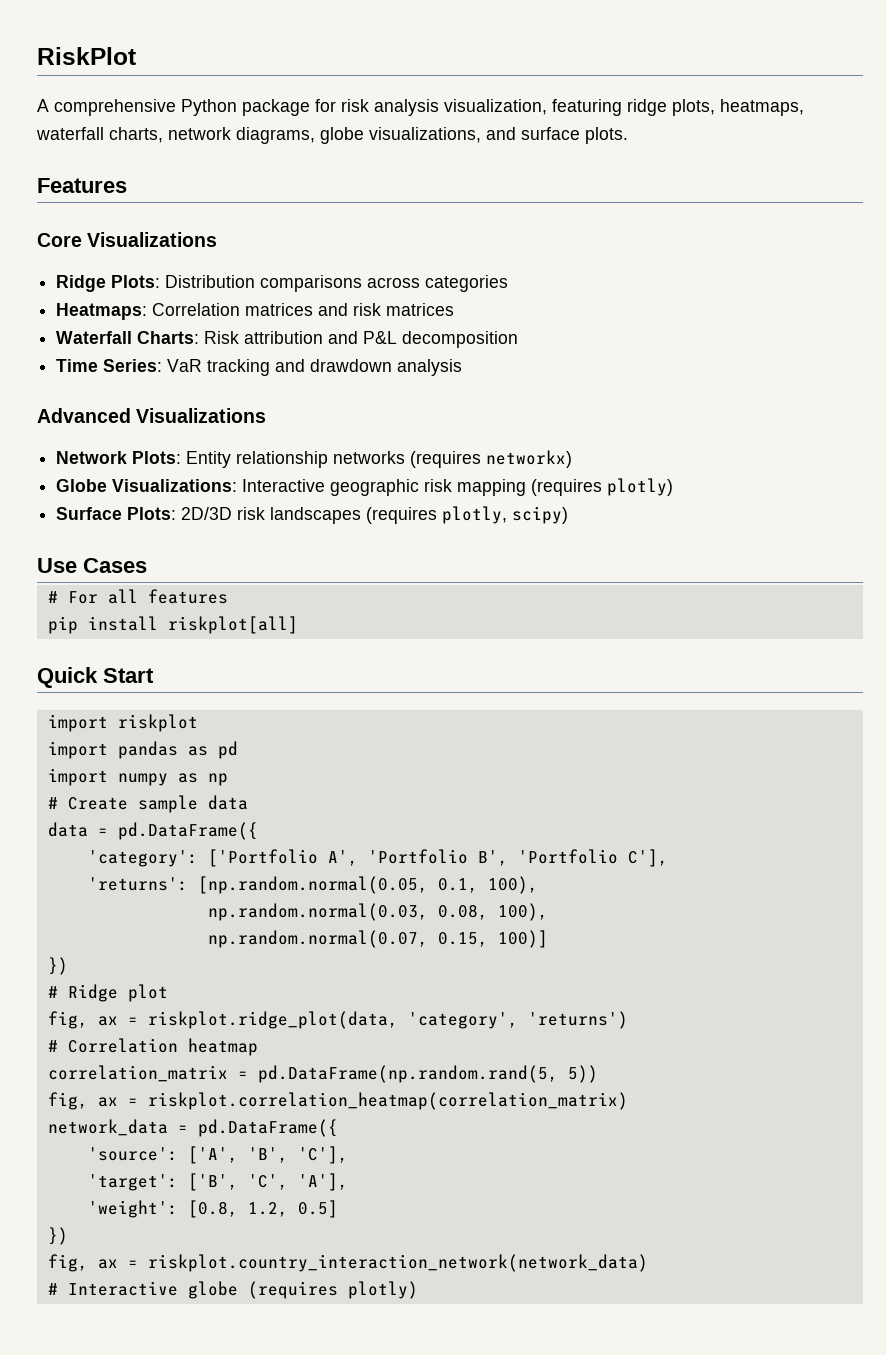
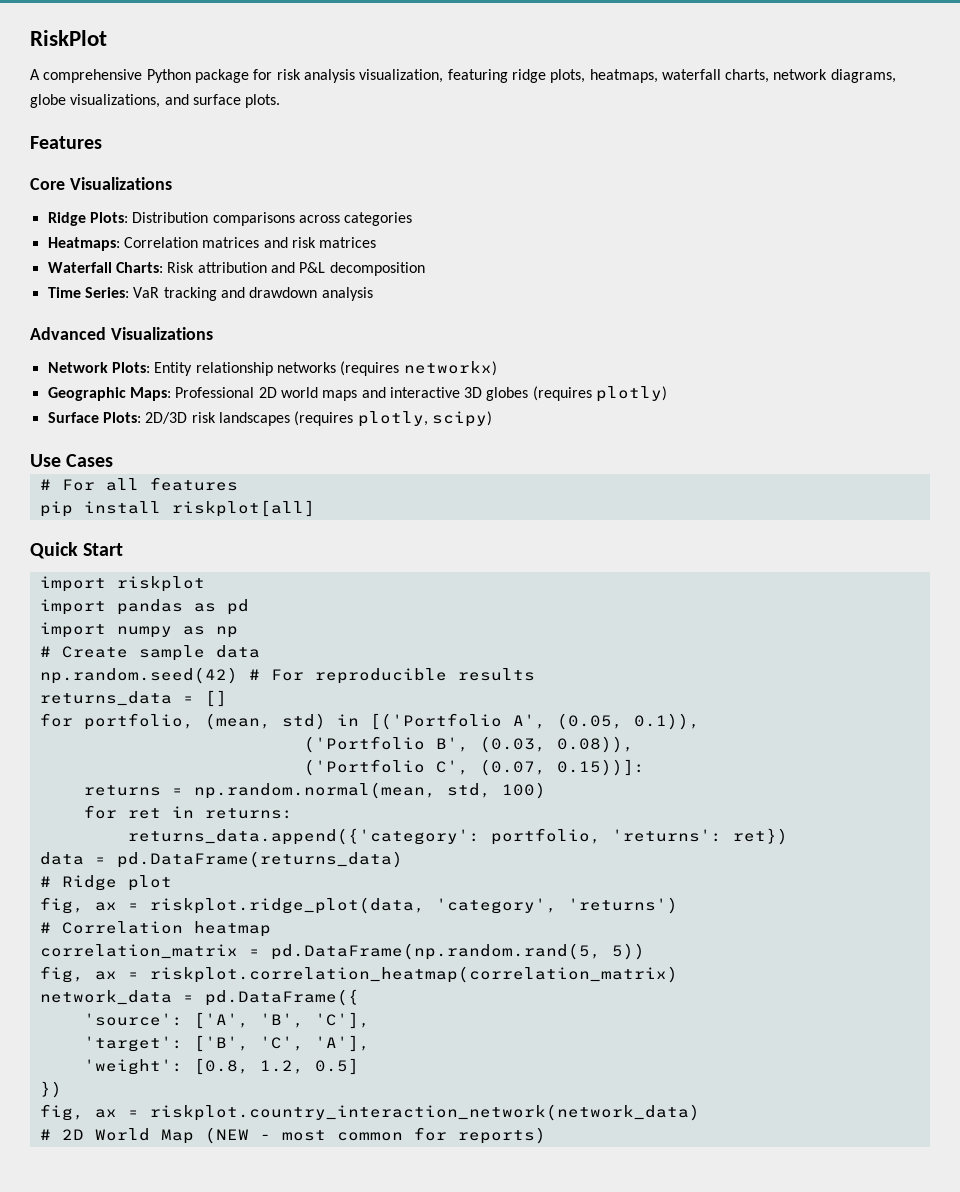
- Globe Visualizations: Interactive geographic risk mapping (requires plotly)
+ Geographic Maps: Professional 2D world maps and interactive 3D globes (requires plotly)
- data = pd.DataFrame({
- 'category': ['Portfolio A', 'Portfolio B', 'Portfolio C'],
- 'returns': [np.random.normal(0.05, 0.1, 100),
- np.random.normal(0.03, 0.08, 100),
- np.random.normal(0.07, 0.15, 100)]
- })
+ np.random.seed(42) # For reproducible results
+ returns_data = []
+ for portfolio, (mean, std) in [('Portfolio A', (0.05, 0.1)),
+ ('Portfolio B', (0.03, 0.08)),
+ ('Portfolio C', (0.07, 0.15))]:
+ returns = np.random.normal(mean, std, 100)
+ for ret in returns:
+ returns_data.append({'category': portfolio, 'returns': ret})
+ data = pd.DataFrame(returns_data)
- # Interactive globe (requires plotly)
+ # 2D World Map (NEW - most common for reports)

